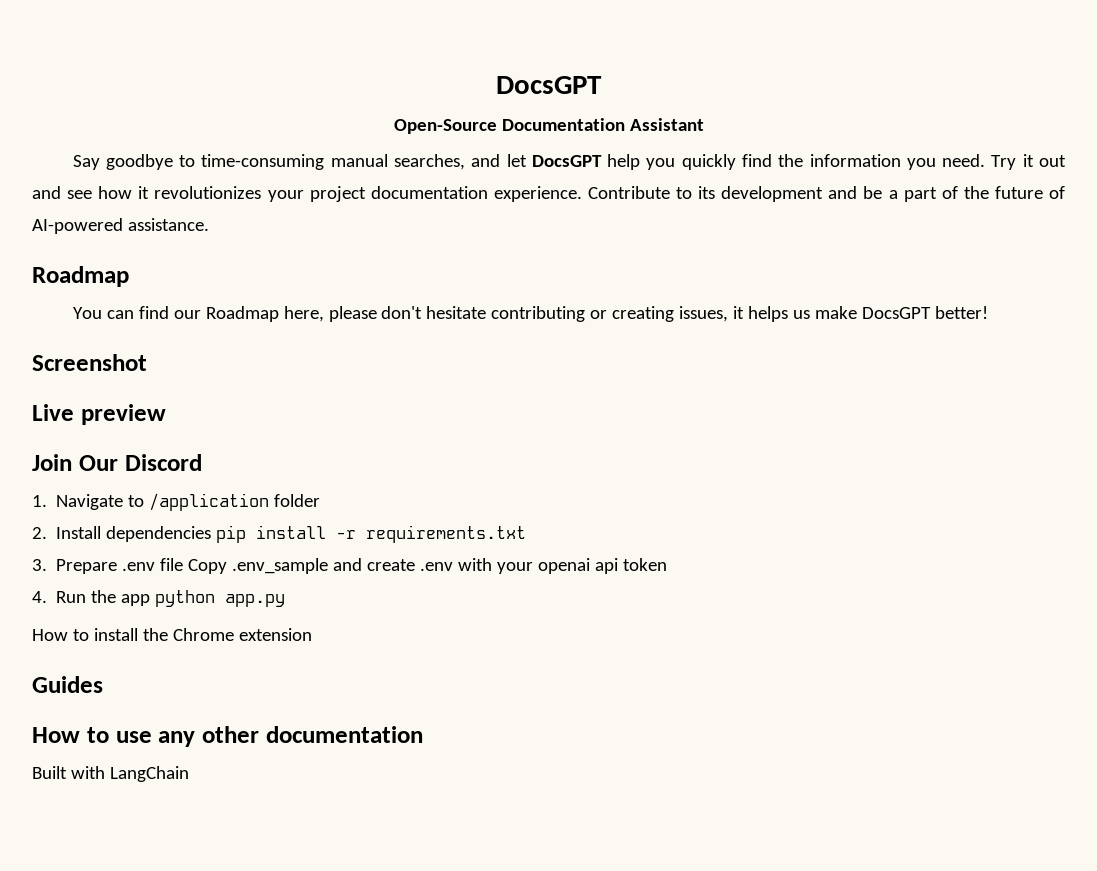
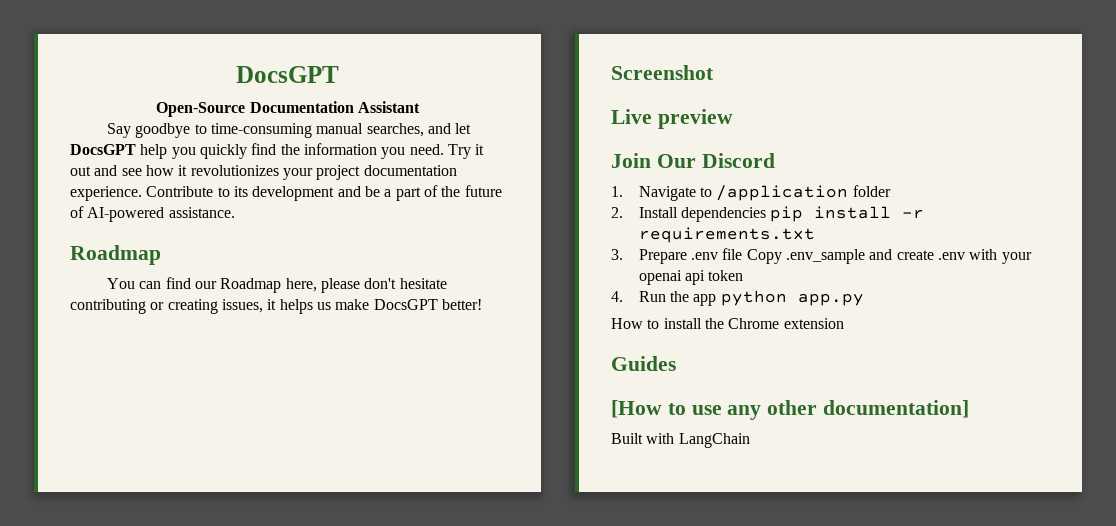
- How to use any other documentation
+ [How to use any other documentation]

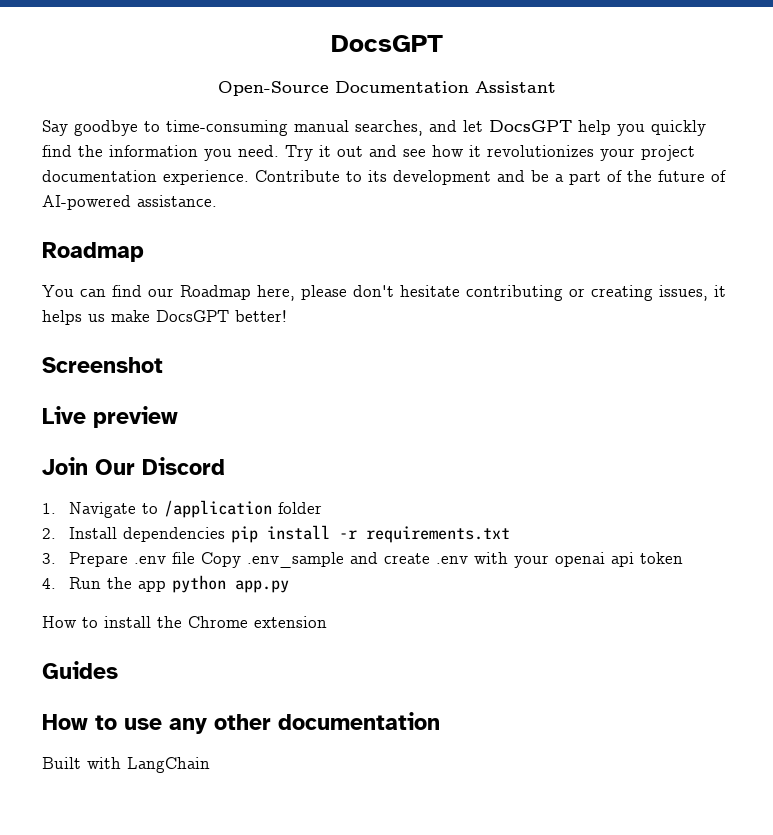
- [How to use any other documentation]
+ How to use any other documentation

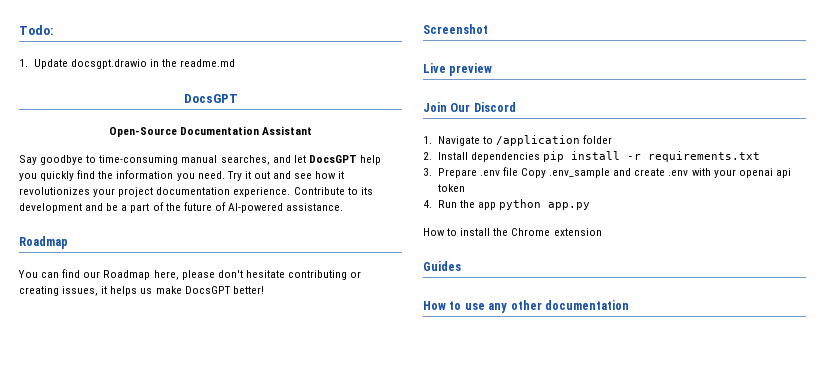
+ Todo:
+ 1. Update docsgpt.drawio in the readme.md
- Built with LangChain

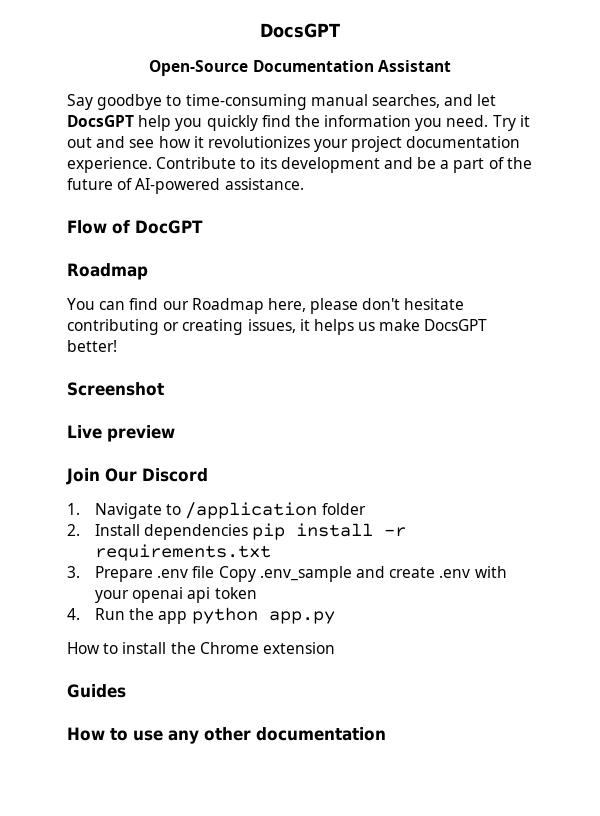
- Todo:
- 1. Update docsgpt.drawio in the readme.md
+ Flow of DocGPT

